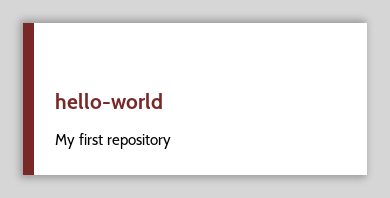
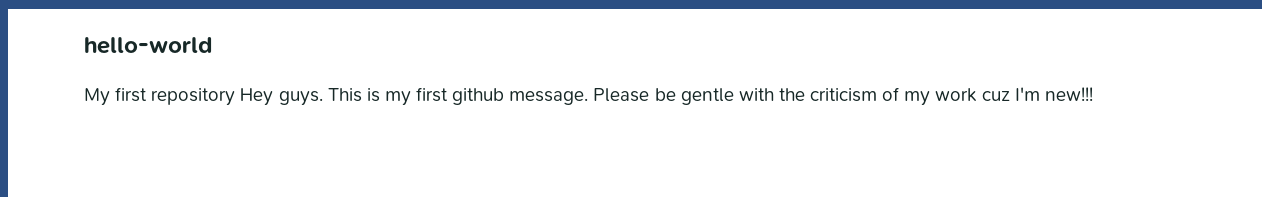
- My first repository
+ My first repository Hey guys. This is my first github message. Please be gentle with the criticism of my work cuz I'm new!!!

